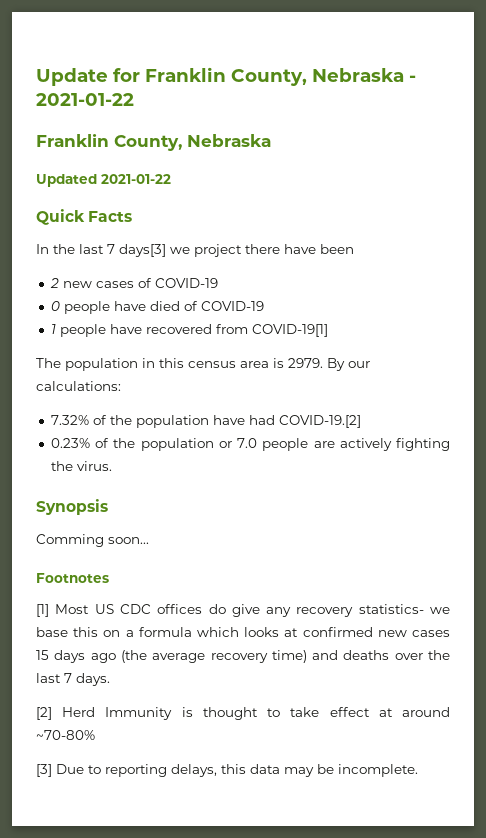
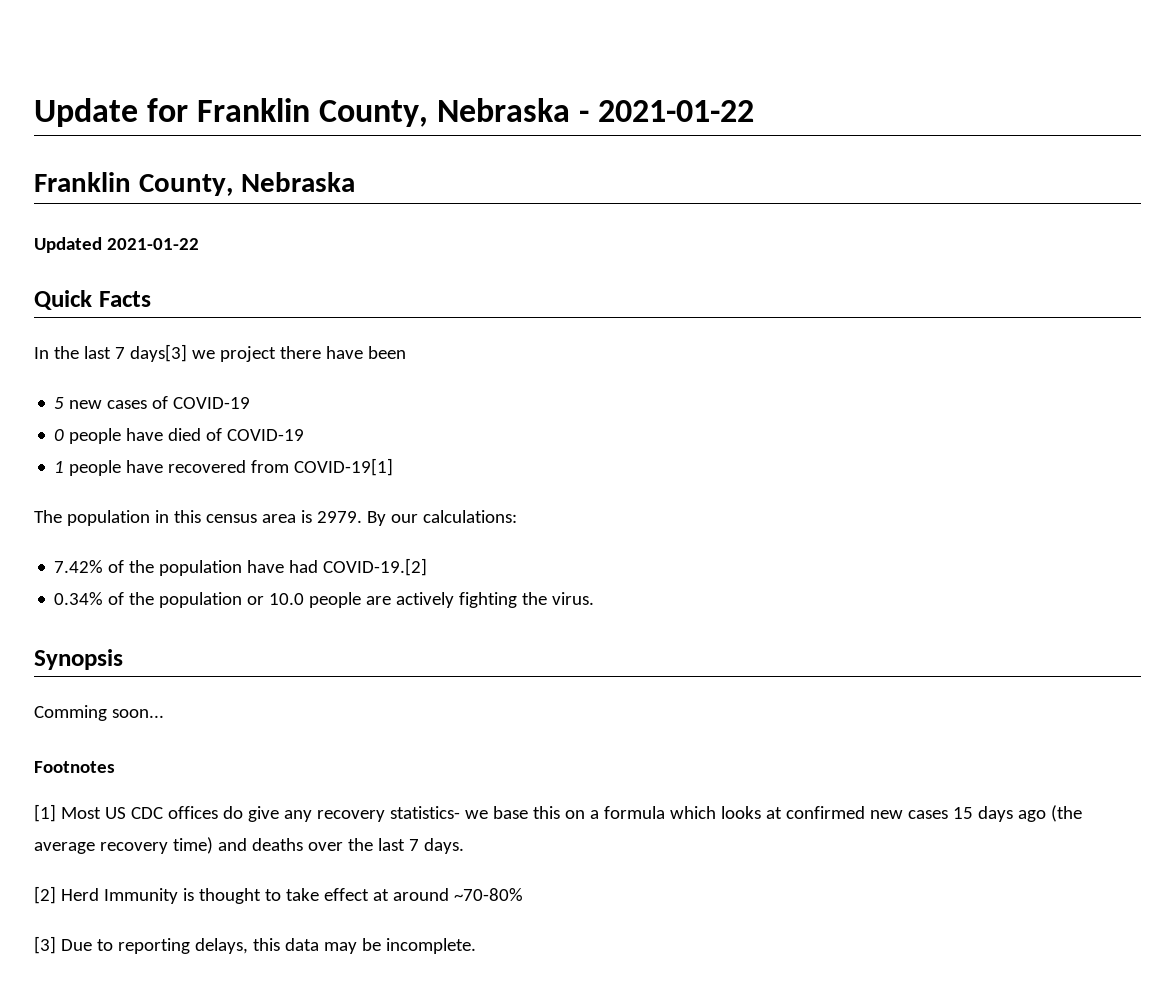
- 2 new cases of COVID-19
+ 5 new cases of COVID-19
- 7.32% of the population have had COVID-19.[2]
+ 7.42% of the population have had COVID-19.[2]
- 0.23% of the population or 7.0 people are actively fighting the virus.
+ 0.34% of the population or 10.0 people are actively fighting the virus.

